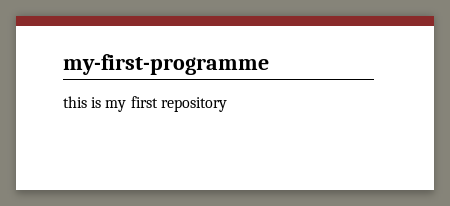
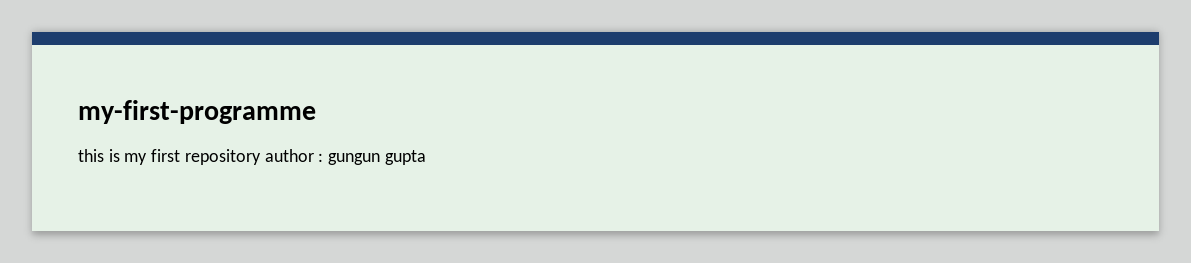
- this is my first repository
+ this is my first repository author : gungun gupta

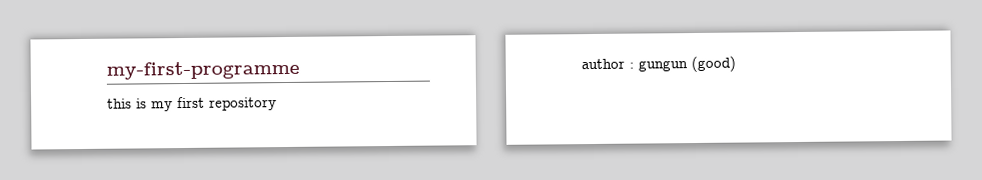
- this is my first repository author : gungun gupta
+ this is my first repository
+ author : gungun (good)

